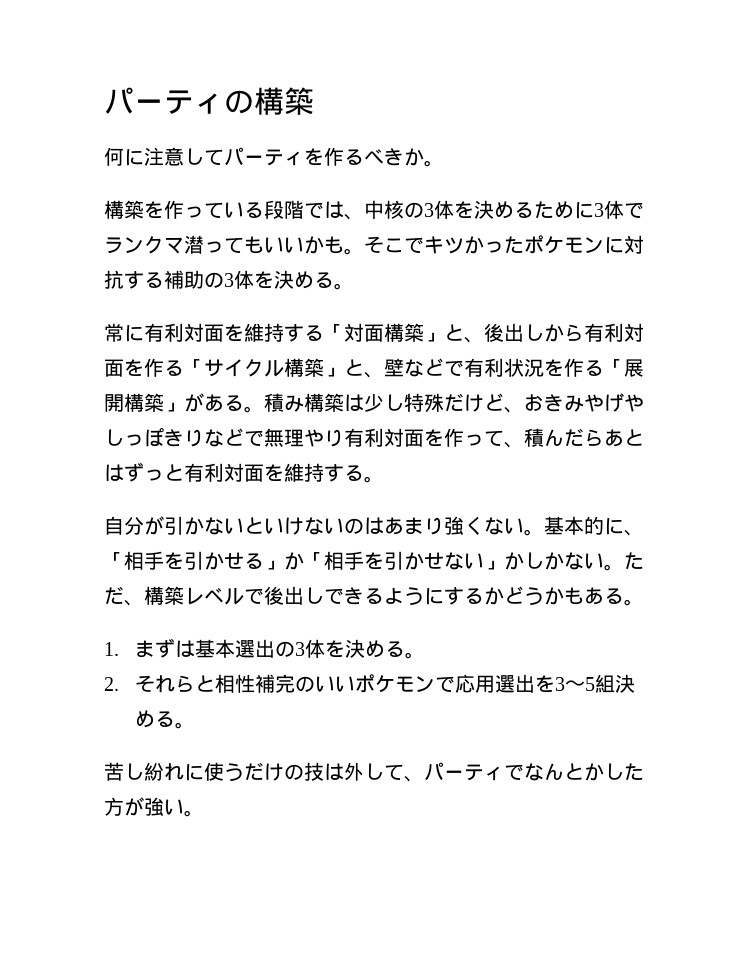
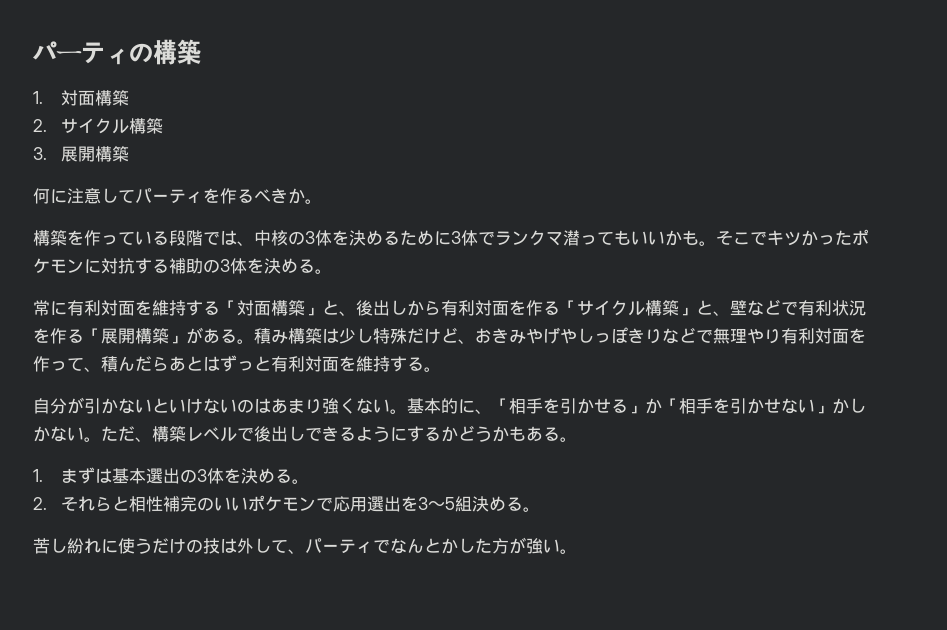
+ 1.対面構築
+ 2.サイクル構築
+ 3.展開構築

